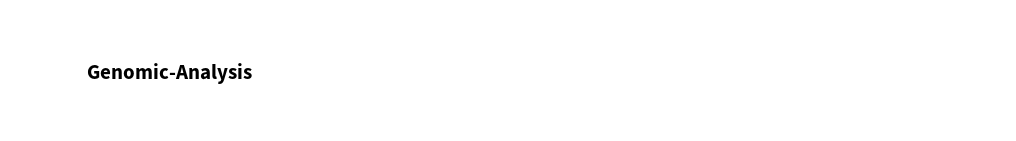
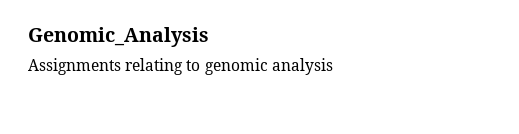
- Genomic-Analysis
+ Genomic_Analysis
+ Assignments relating to genomic analysis

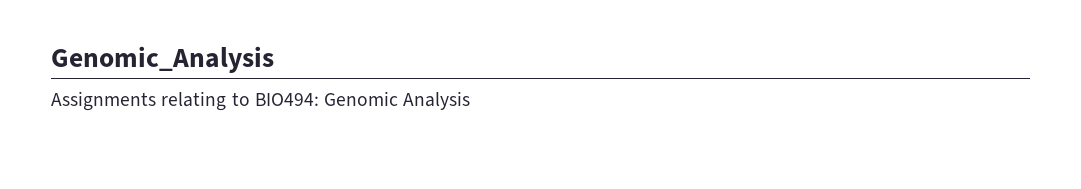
- Assignments relating to genomic analysis
+ Assignments relating to BIO494: Genomic Analysis

